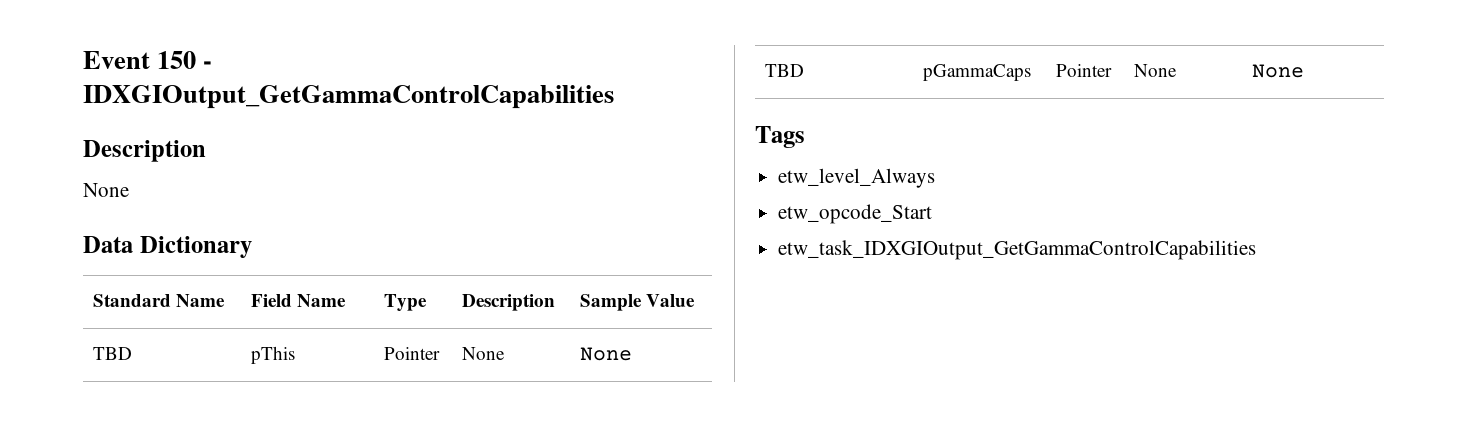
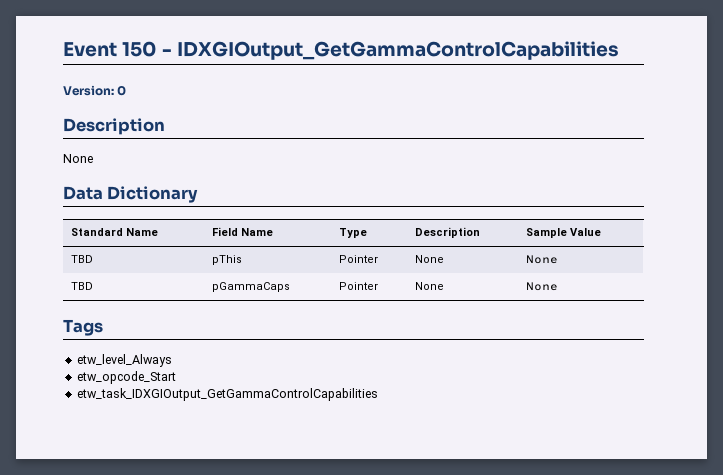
+ Version: 0

